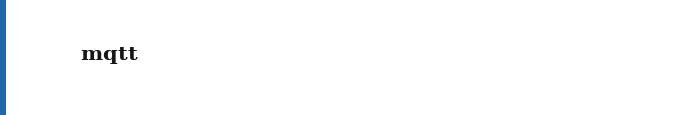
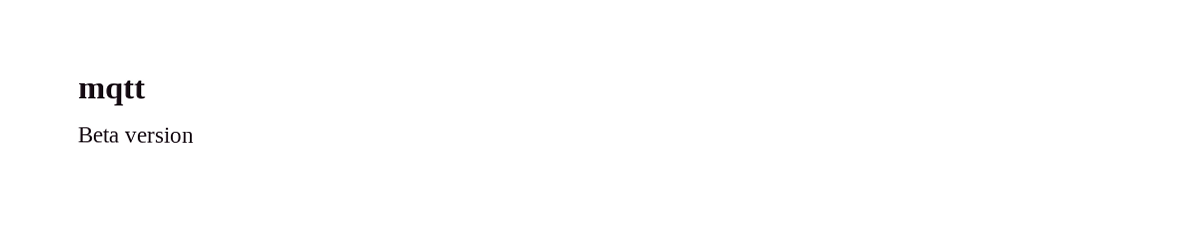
+ Beta version

